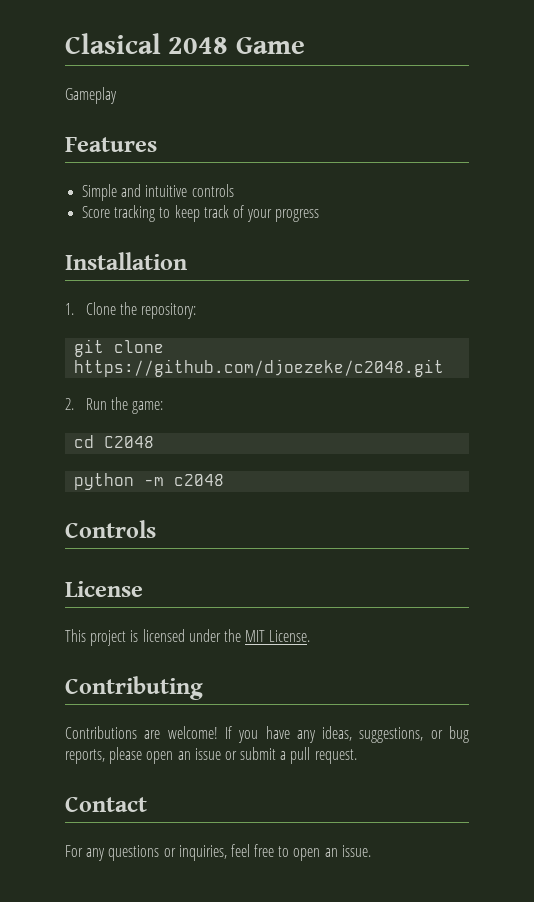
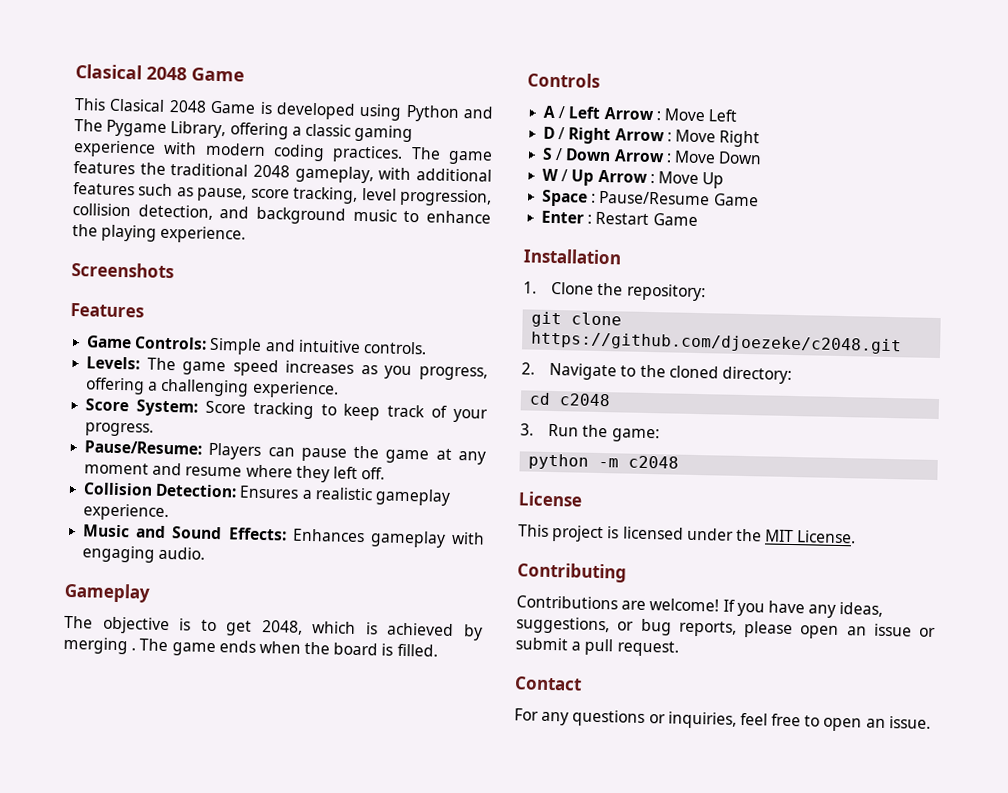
- Gameplay
+ This Clasical 2048 Game is developed using Python and The Pygame Library, offering a classic gaming experience with modern coding practices. The game features the traditional 2048 gameplay, with additional features such as pause, score tracking, level progression, collision detection, and background music to enhance the playing experience.
+ Screenshots
- Simple and intuitive controls
- Score tracking to keep track of your progress
+ Game Controls: Simple and intuitive controls.
+ Levels: The game speed increases as you progress, offering a challenging experience.
+ Score System: Score tracking to keep track of your progress.
+ Pause/Resume: Players can pause the game at any moment and resume where they left off.
+ Collision Detection: Ensures a realistic gameplay experience.
+ Music and Sound Effects: Enhances gameplay with engaging audio.
+ Gameplay
+ The objective is to get 2048, which is achieved by merging . The game ends when the board is filled.
+ Controls
+ A / Left Arrow : Move Left
+ D / Right Arrow : Move Right
+ S / Down Arrow : Move Down
+ W / Up Arrow : Move Up
+ Space : Pause/Resume Game
+ Enter : Restart Game
- 2. Run the game:
+ 2. Navigate to the cloned directory:
+ cd c2048
+ 3. Run the game:
- cd C2048
- Controls

